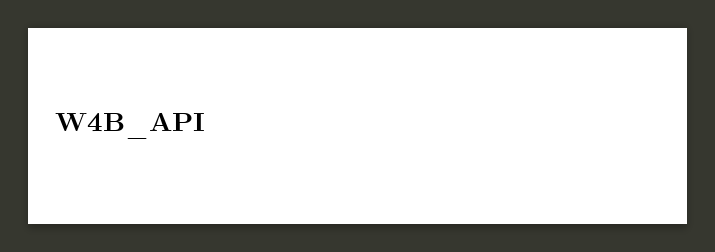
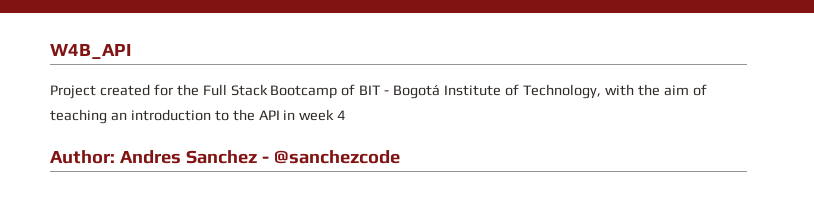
+ Project created for the Full Stack Bootcamp of BIT - Bogotá Institute of Technology, with the aim of teaching an introduction to the API in week 4
+ Author: Andres Sanchez - @sanchezcode

